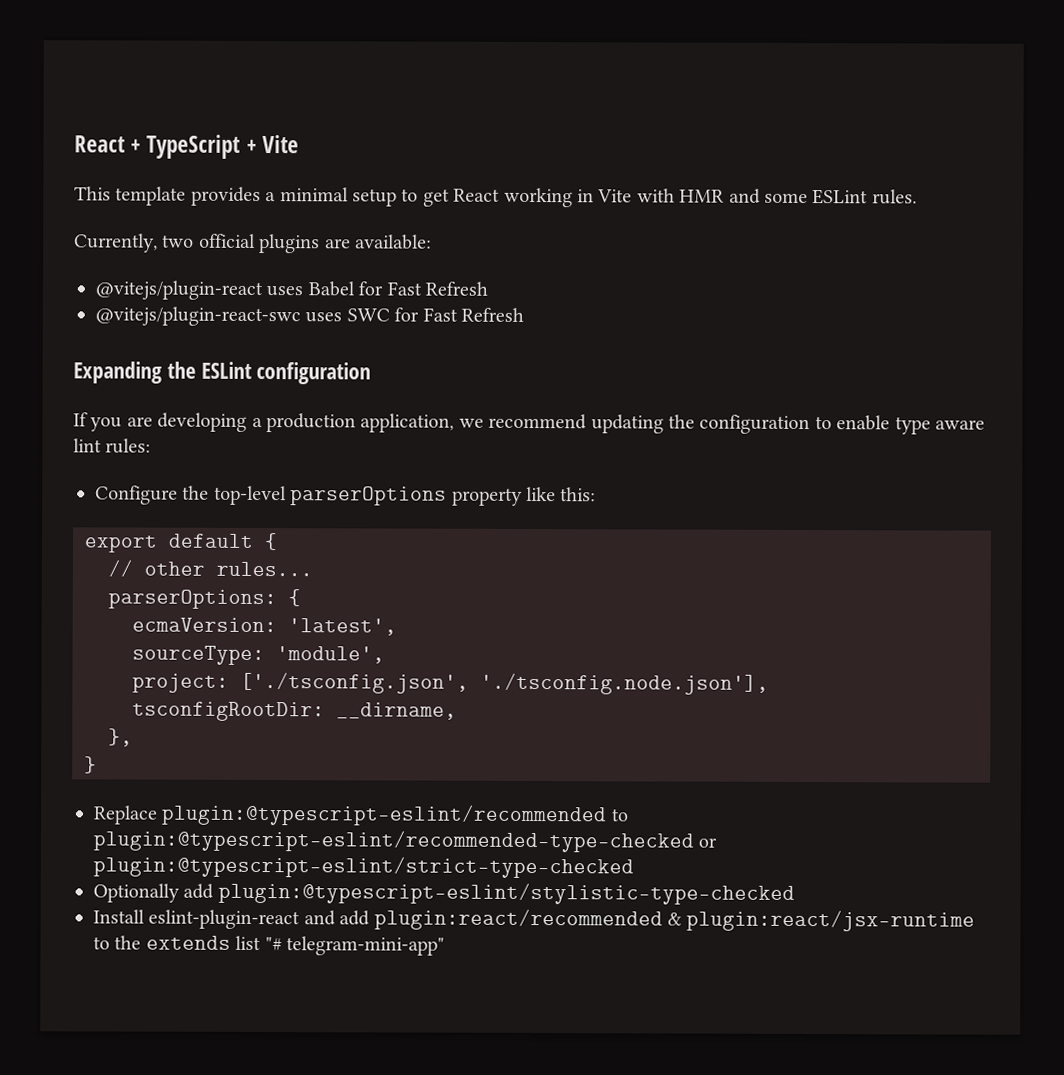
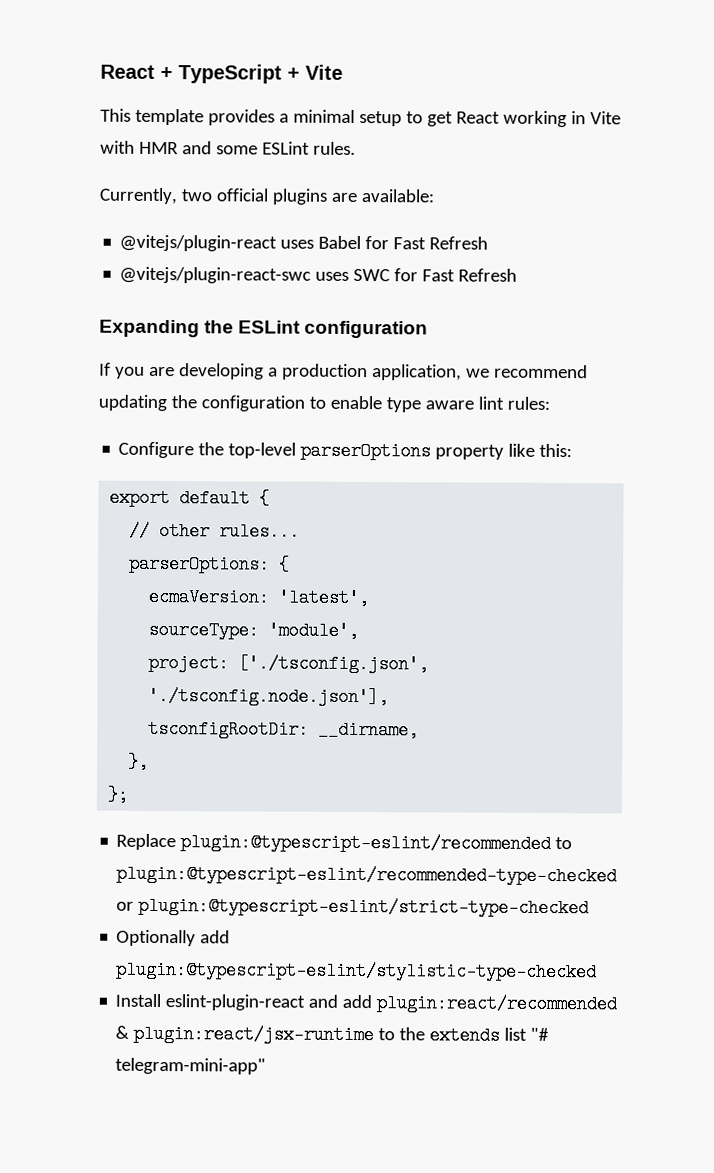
- }
+ };

